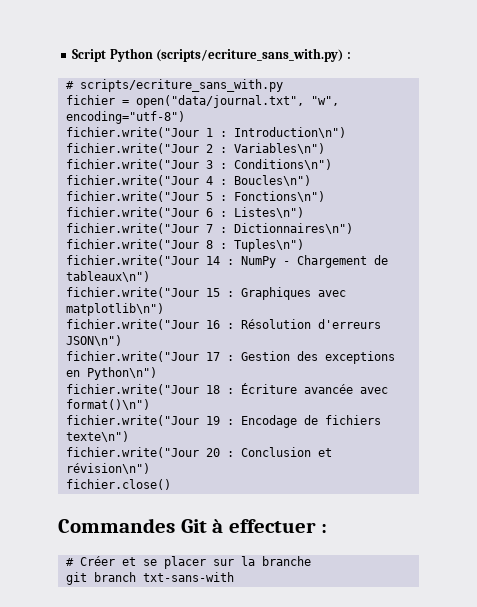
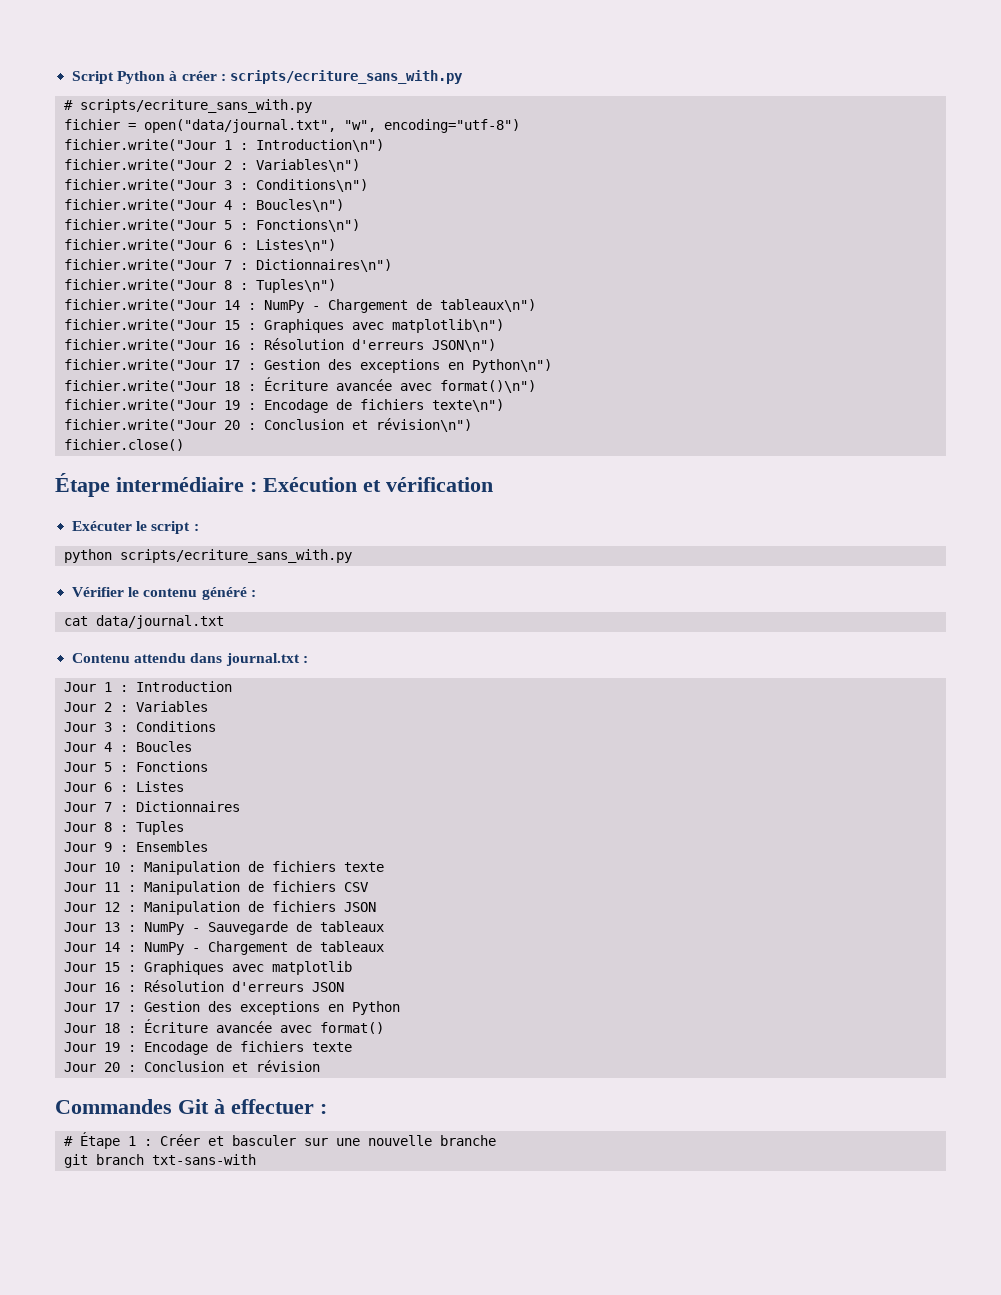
- Script Python (scripts/ecriture_sans_with.py) :
+ Script Python à créer : scripts/ecriture_sans_with.py
+ Étape intermédiaire : Exécution et vérification
+ Exécuter le script :
+ python scripts/ecriture_sans_with.py
+ Vérifier le contenu généré :
+ cat data/journal.txt
+ Contenu attendu dans journal.txt :
+ Jour 1 : Introduction
+ Jour 2 : Variables
+ Jour 3 : Conditions
+ Jour 4 : Boucles
+ Jour 5 : Fonctions
+ Jour 6 : Listes
+ Jour 7 : Dictionnaires
+ Jour 8 : Tuples
+ Jour 9 : Ensembles
+ Jour 10 : Manipulation de fichiers texte
+ Jour 11 : Manipulation de fichiers CSV
+ Jour 12 : Manipulation de fichiers JSON
+ Jour 13 : NumPy - Sauvegarde de tableaux
+ Jour 14 : NumPy - Chargement de tableaux
+ Jour 15 : Graphiques avec matplotlib
+ Jour 16 : Résolution d'erreurs JSON
+ Jour 17 : Gestion des exceptions en Python
+ Jour 18 : Écriture avancée avec format()
+ Jour 19 : Encodage de fichiers texte
+ Jour 20 : Conclusion et révision
- # Créer et se placer sur la branche
+ # Étape 1 : Créer et basculer sur une nouvelle branche

